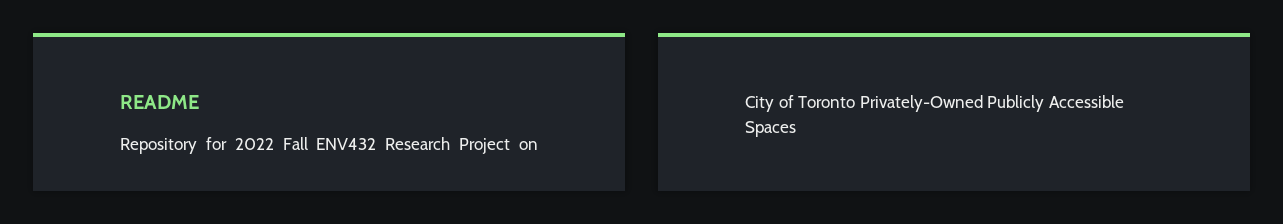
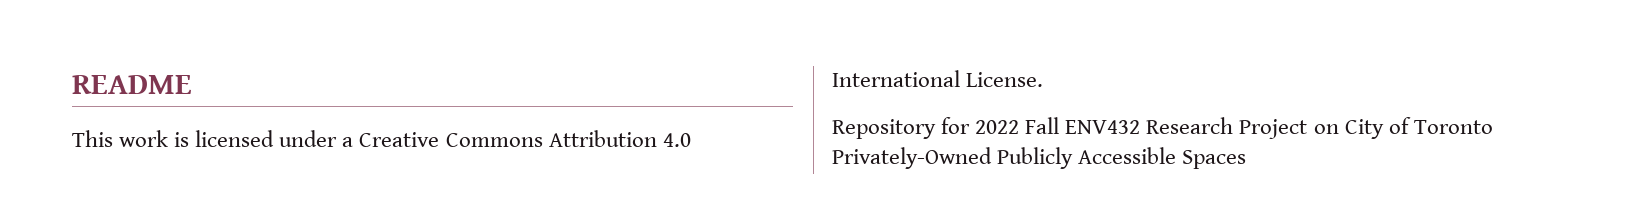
+ This work is licensed under a Creative Commons Attribution 4.0 International License.

